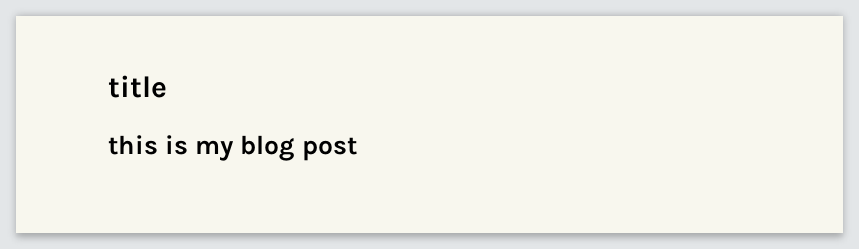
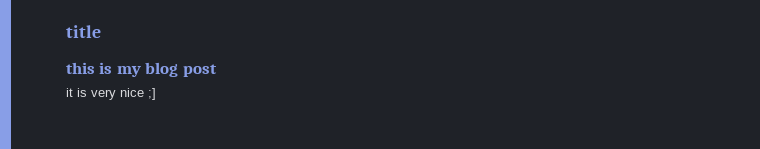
+ it is very nice ;]

